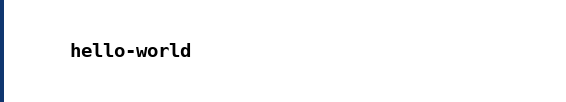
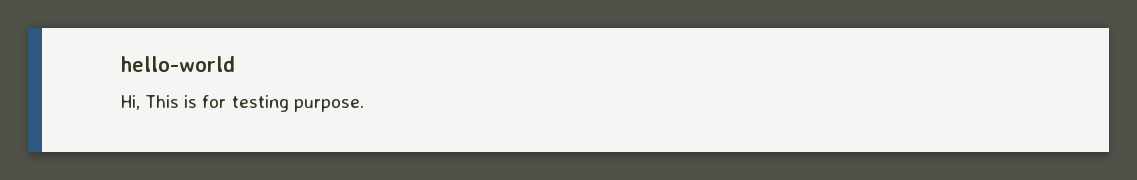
+ Hi, This is for testing purpose.

